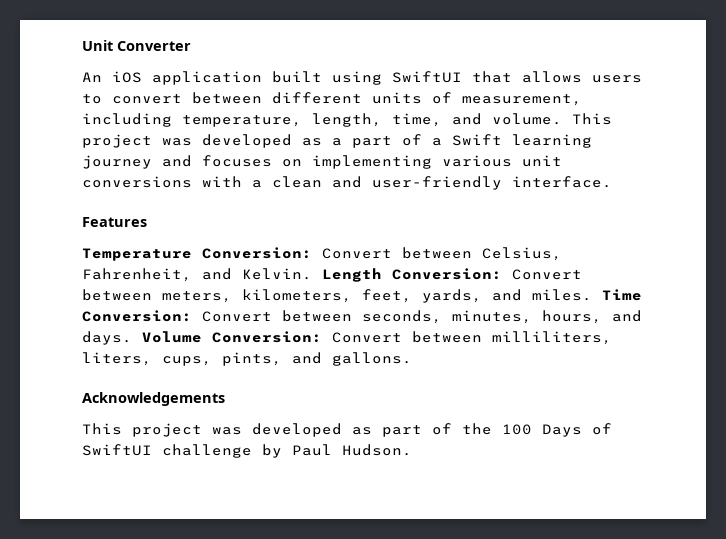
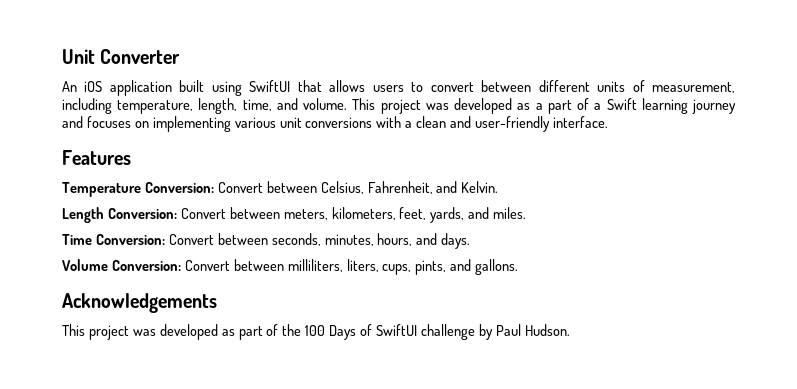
- Temperature Conversion: Convert between Celsius, Fahrenheit, and Kelvin. Length Conversion: Convert between meters, kilometers, feet, yards, and miles. Time Conversion: Convert between seconds, minutes, hours, and days. Volume Conversion: Convert between milliliters, liters, cups, pints, and gallons.
+ Temperature Conversion: Convert between Celsius, Fahrenheit, and Kelvin.
+ Length Conversion: Convert between meters, kilometers, feet, yards, and miles.
+ Time Conversion: Convert between seconds, minutes, hours, and days.
+ Volume Conversion: Convert between milliliters, liters, cups, pints, and gallons.

